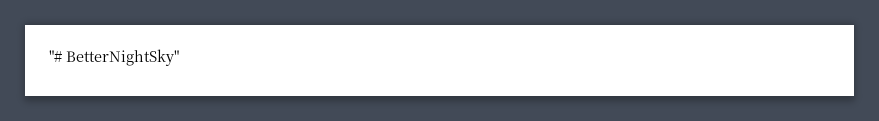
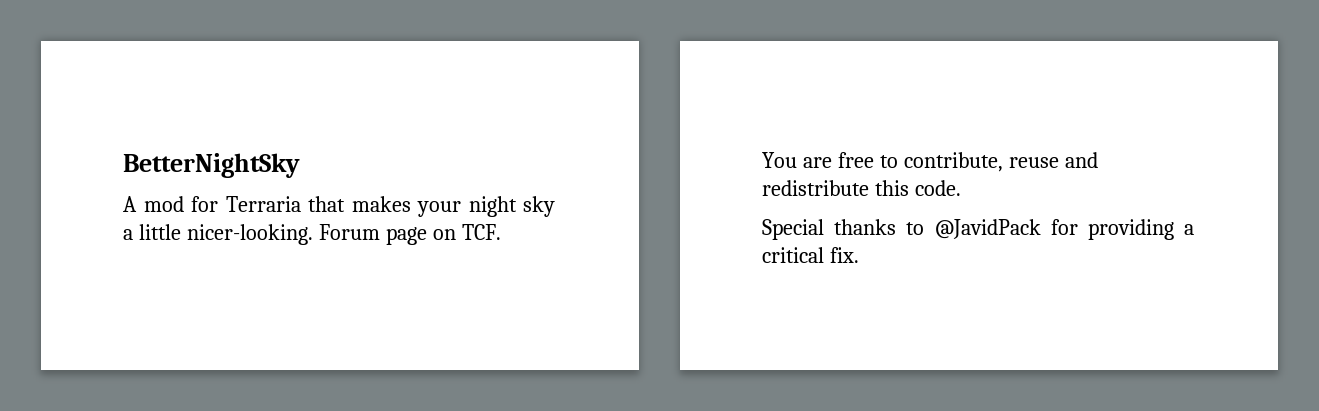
- "# BetterNightSky"
+ BetterNightSky
+ A mod for Terraria that makes your night sky a little nicer-looking. Forum page on TCF.
+ You are free to contribute, reuse and redistribute this code.
+ Special thanks to @JavidPack for providing a critical fix.

